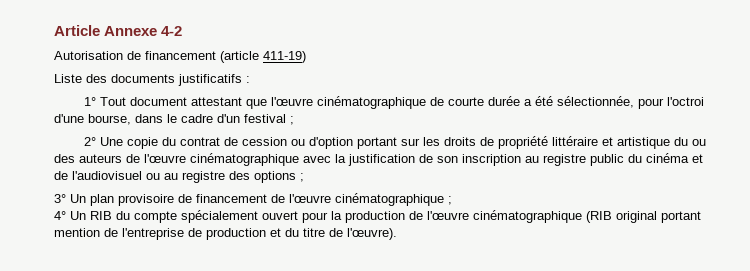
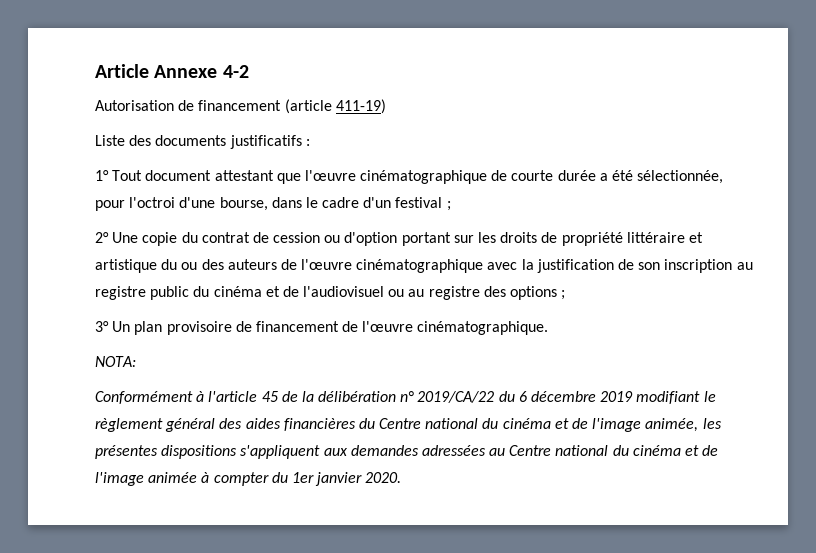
- 3° Un plan provisoire de financement de l'œuvre cinématographique ;
- 4° Un RIB du compte spécialement ouvert pour la production de l'œuvre cinématographique (RIB original portant mention de l'entreprise de production et du titre de l'œuvre).
+ 3° Un plan provisoire de financement de l'œuvre cinématographique.
+ NOTA:
+ Conformément à l'article 45 de la délibération n° 2019/CA/22 du 6 décembre 2019 modifiant le règlement général des aides financières du Centre national du cinéma et de l'image animée, les présentes dispositions s'appliquent aux demandes adressées au Centre national du cinéma et de l'image animée à compter du 1er janvier 2020.

